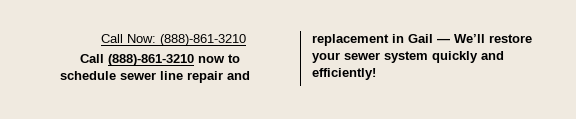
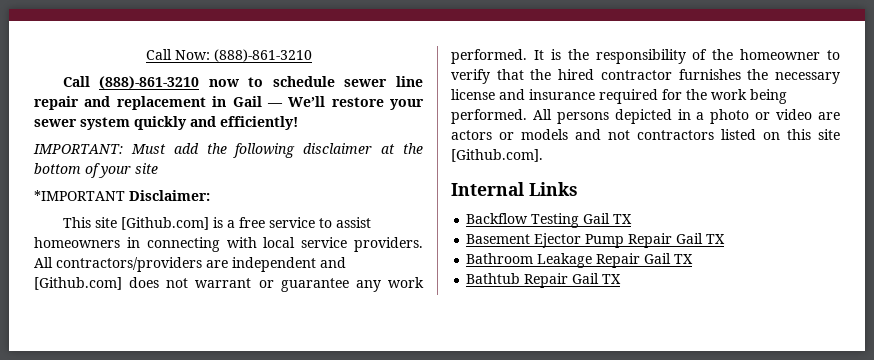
+ IMPORTANT: Must add the following disclaimer at the bottom of your site
+ *IMPORTANT Disclaimer:
+ This site [Github.com] is a free service to assist homeowners in connecting with local service providers. All contractors/providers are independent and [Github.com] does not warrant or guarantee any work performed. It is the responsibility of the homeowner to verify that the hired contractor furnishes the necessary license and insurance required for the work being performed. All persons depicted in a photo or video are actors or models and not contractors listed on this site [Github.com].
+ Internal Links
+ Backflow Testing Gail TX
+ Basement Ejector Pump Repair Gail TX
+ Bathroom Leakage Repair Gail TX
+ Bathtub Repair Gail TX

